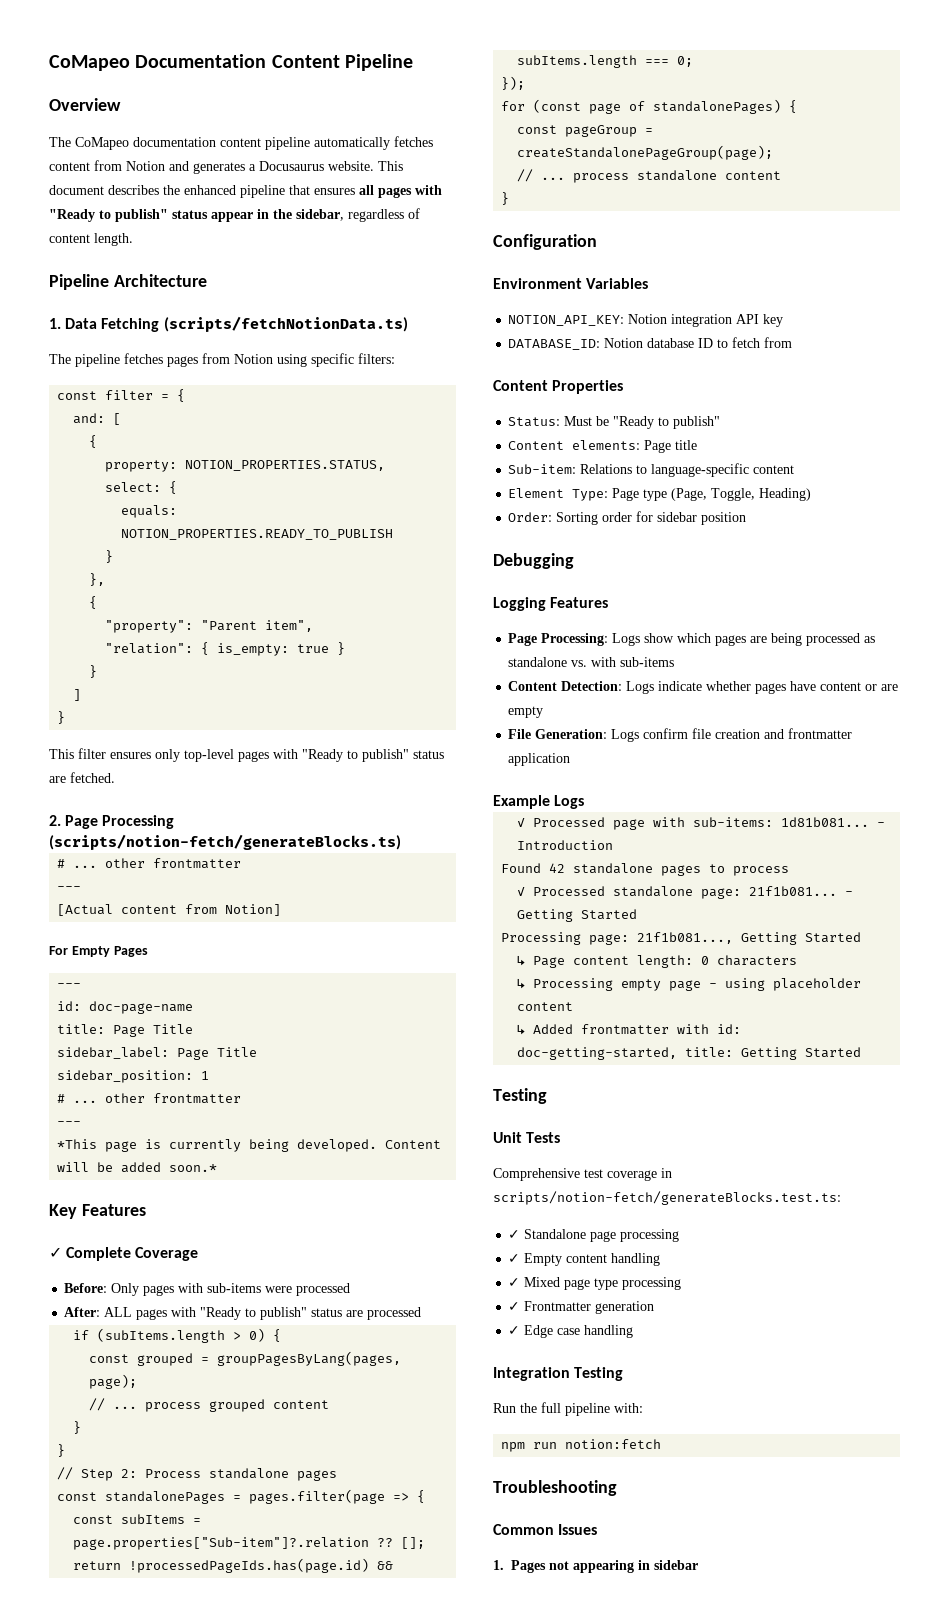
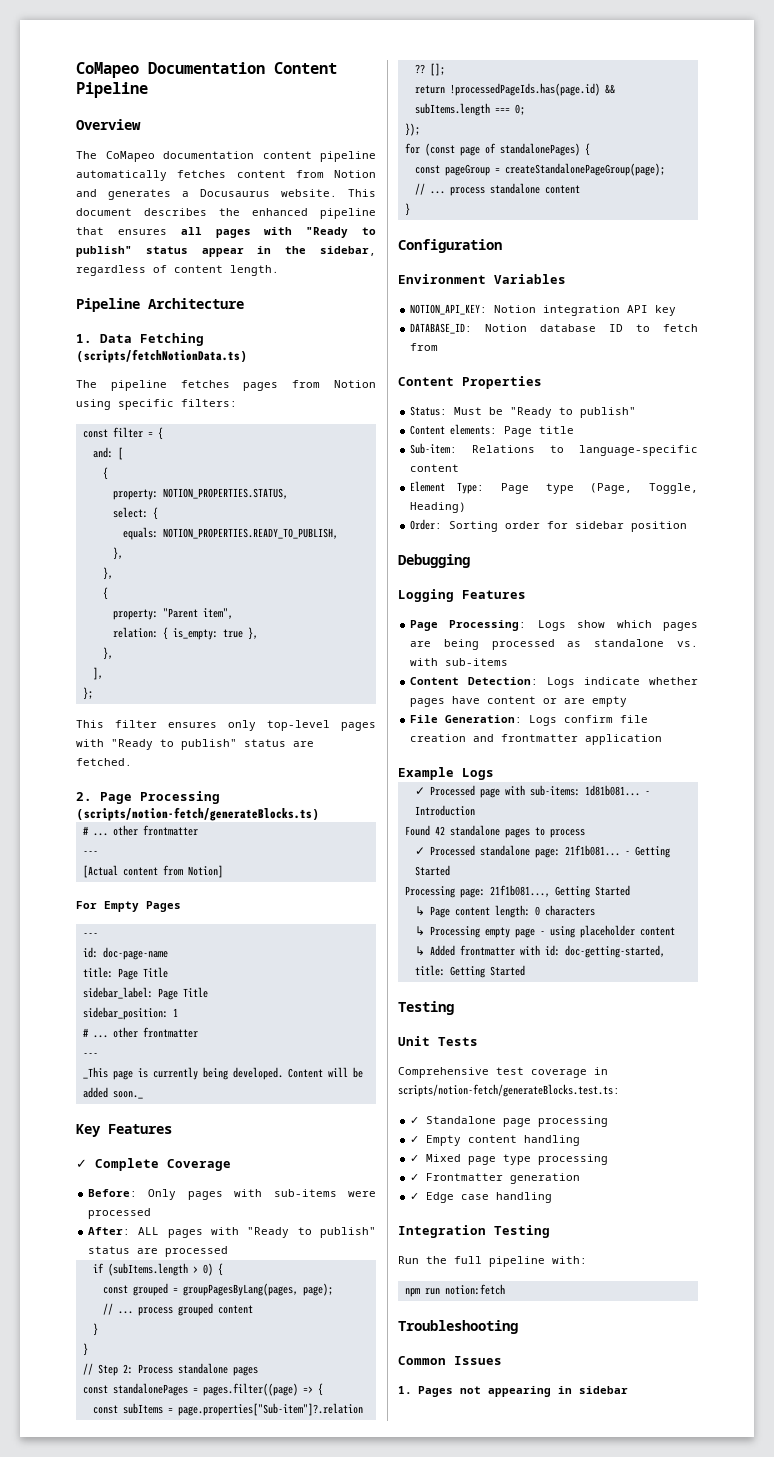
- equals: NOTION_PROPERTIES.READY_TO_PUBLISH
- }
+ equals: NOTION_PROPERTIES.READY_TO_PUBLISH,
+ },
- "property": "Parent item",
+ property: "Parent item",
- "relation": { is_empty: true }
- }
- ]
- }
+ relation: { is_empty: true },
+ },
+ ],
+ };
- *This page is currently being developed.
+ _This page is currently being developed.
- Content will be added soon.*
+ Content will be added soon._
- const standalonePages = pages.filter(page => {
+ const standalonePages = pages.filter((page) => {

